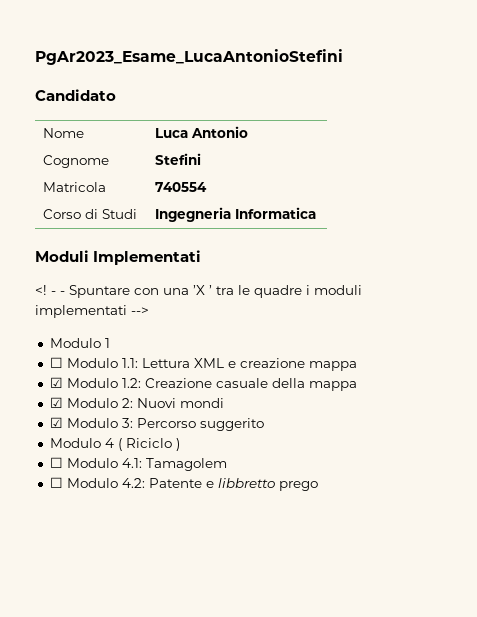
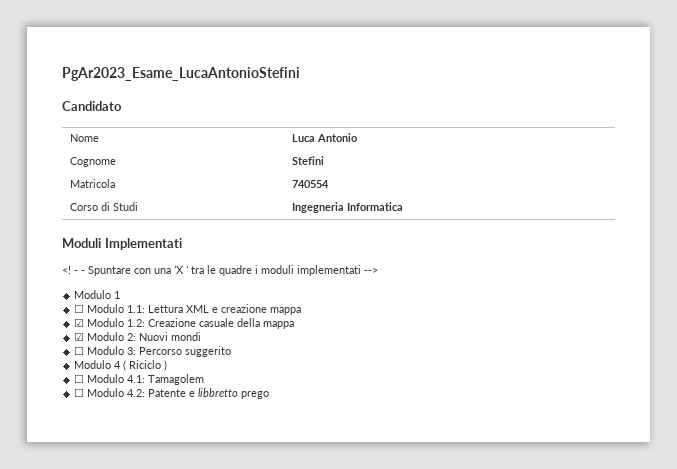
- ☑ Modulo 3: Percorso suggerito
+ ☐ Modulo 3: Percorso suggerito

